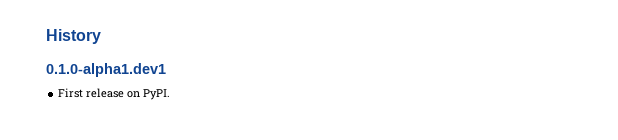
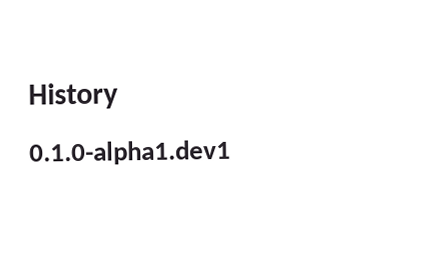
- First release on PyPI.

